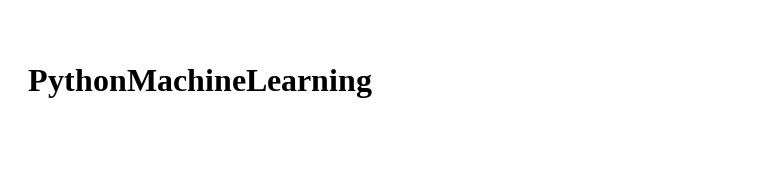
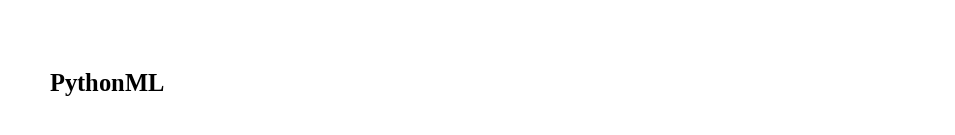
- PythonMachineLearning
+ PythonML

